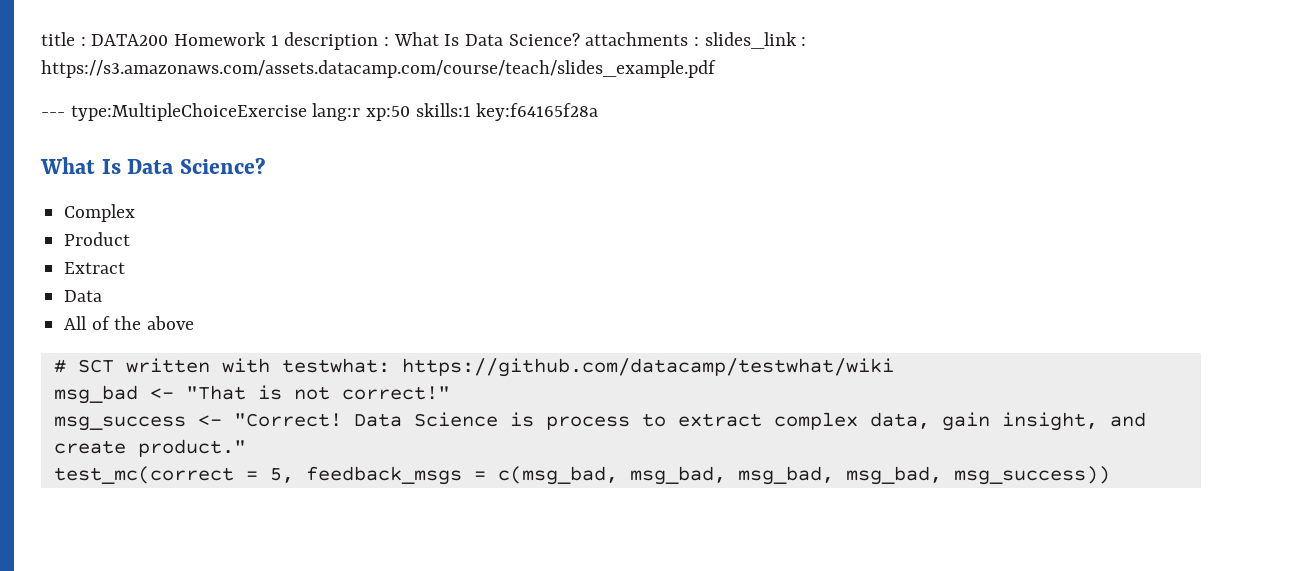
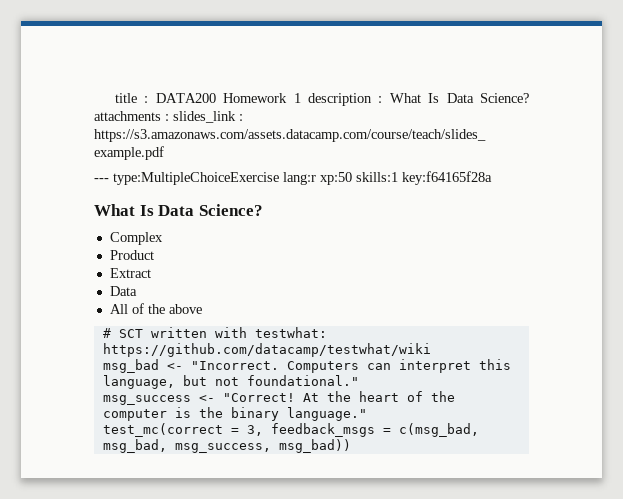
- msg_bad <- "That is not correct!"
- msg_success <- "Correct! Data Science is process to extract complex data, gain insight, and create product."
+ msg_bad <- "Incorrect. Computers can interpret this language, but not foundational."
+ msg_success <- "Correct! At the heart of the computer is the binary language."
- test_mc(correct = 5, feedback_msgs = c(msg_bad, msg_bad, msg_bad, msg_bad, msg_success))
+ test_mc(correct = 3, feedback_msgs = c(msg_bad, msg_bad, msg_success, msg_bad))

